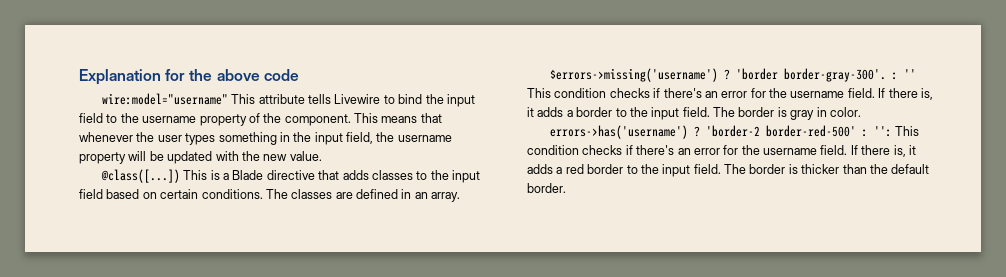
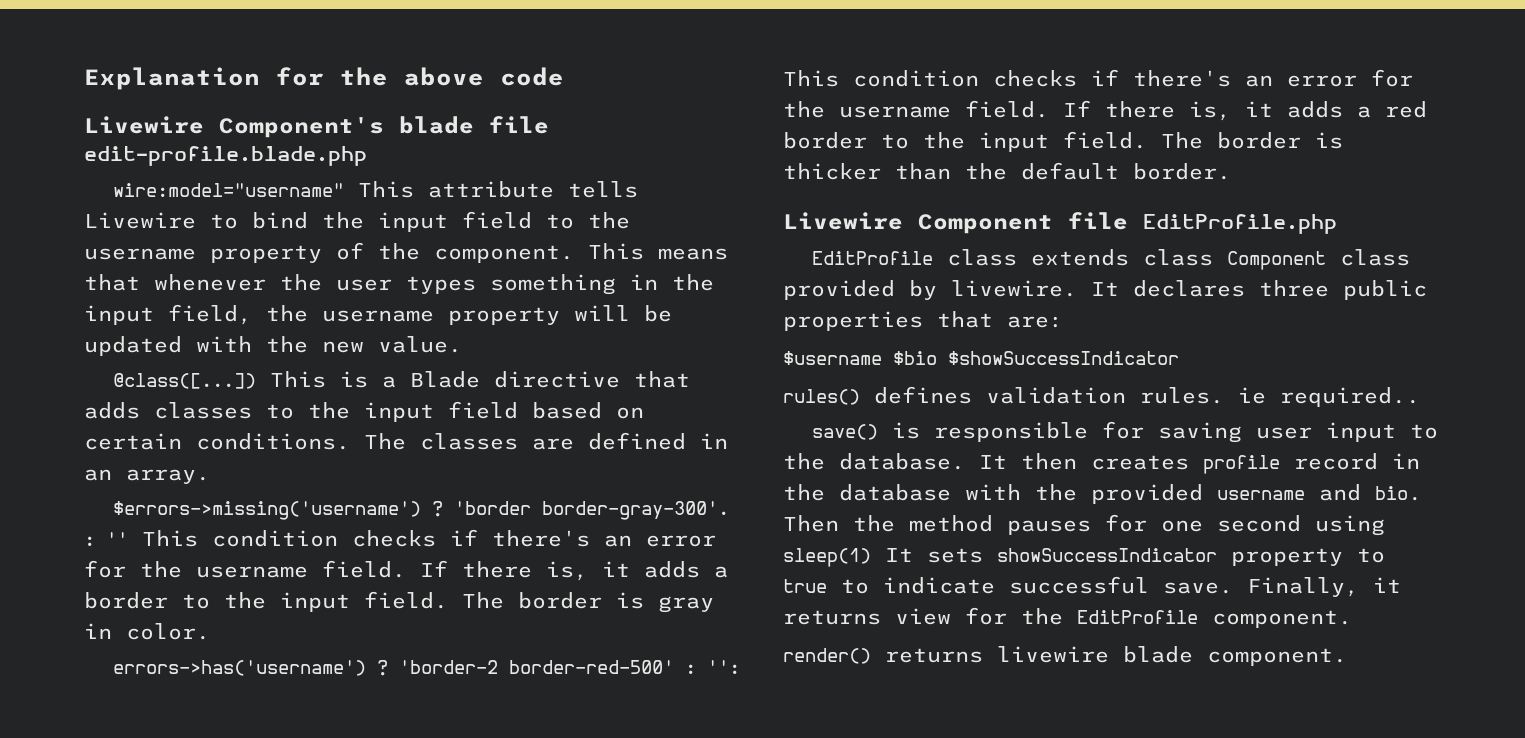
+ Livewire Component's blade file edit-profile.blade.php
+ Livewire Component file EditProfile.php
+ EditProfile class extends class Component class provided by livewire. It declares three public properties that are:
+ $username $bio $showSuccessIndicator
+ rules() defines validation rules. ie required..
+ save() is responsible for saving user input to the database. It then creates profile record in the database with the provided username and bio. Then the method pauses for one second using sleep(1) It sets showSuccessIndicator property to true to indicate successful save. Finally, it returns view for the EditProfile component.
+ render() returns livewire blade component.

